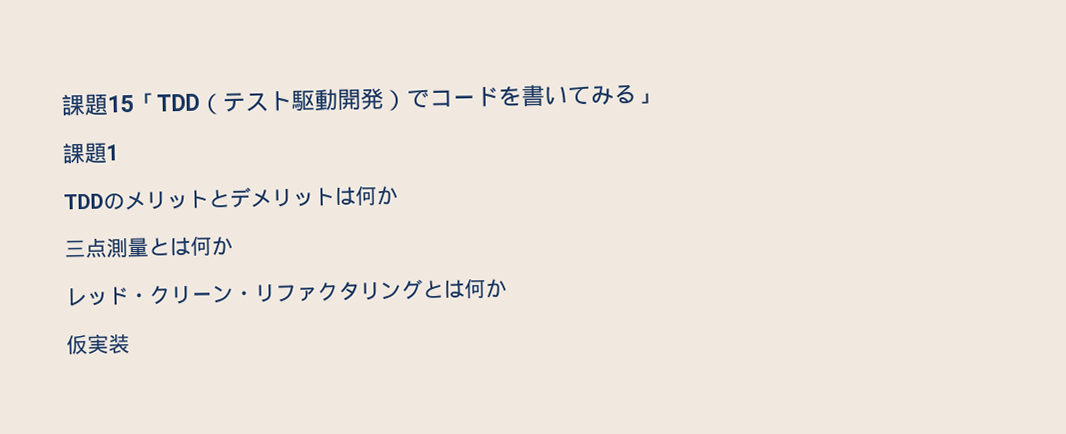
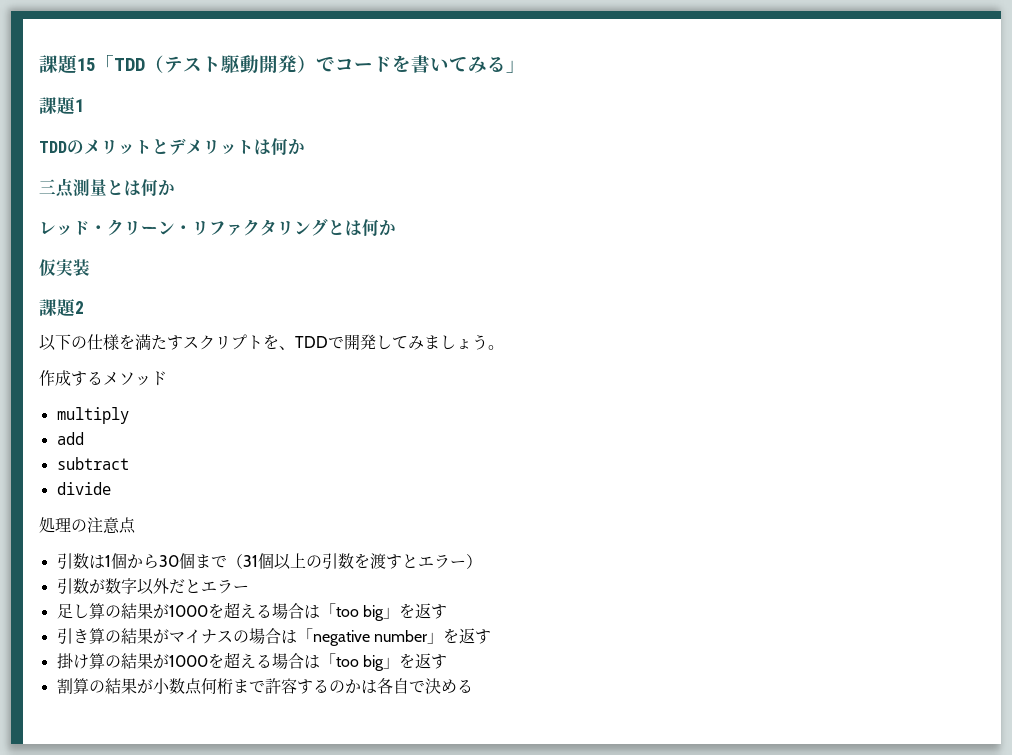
+ 課題2
+ 以下の仕様を満たすスクリプトを、TDDで開発してみましょう。
+ 作成するメソッド
+ multiply
+ add
+ subtract
+ divide
+ 処理の注意点
+ 引数は1個から30個まで（31個以上の引数を渡すとエラー）
+ 引数が数字以外だとエラー
+ 足し算の結果が1000を超える場合は「too big」を返す
+ 引き算の結果がマイナスの場合は「negative number」を返す
+ 掛け算の結果が1000を超える場合は「too big」を返す
+ 割算の結果が小数点何桁まで許容するのかは各自で決める

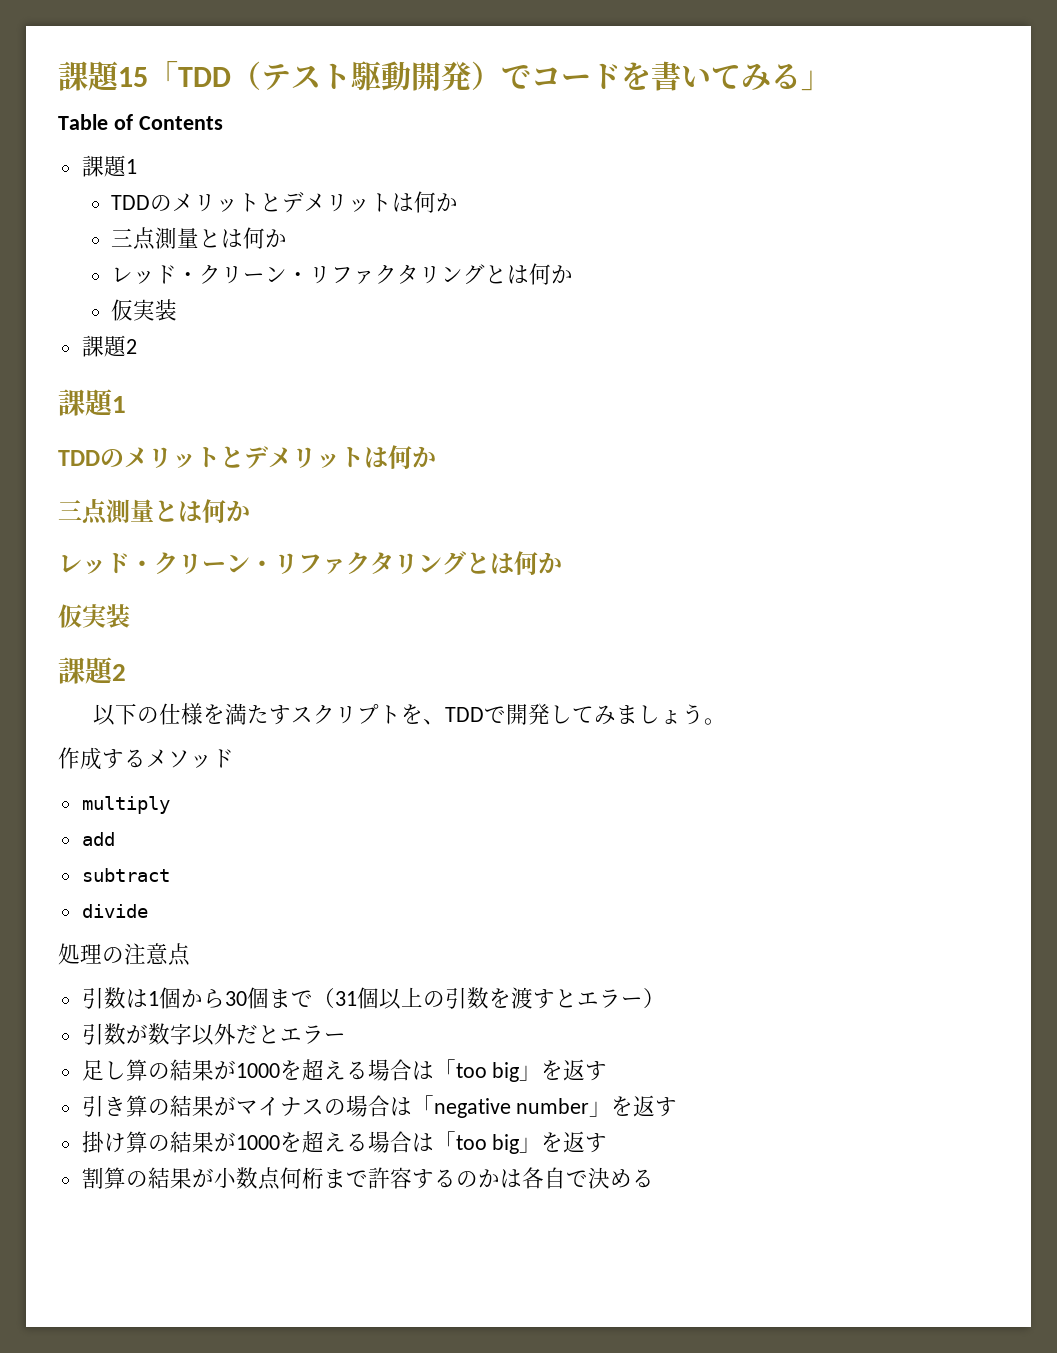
+ Table of Contents
+ 課題1
+ TDDのメリットとデメリットは何か
+ 三点測量とは何か
+ レッド・クリーン・リファクタリングとは何か
+ 仮実装
+ 課題2

